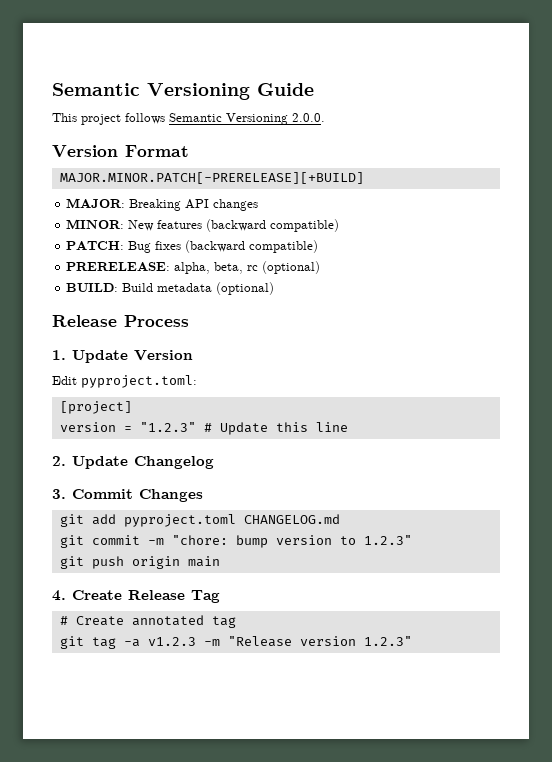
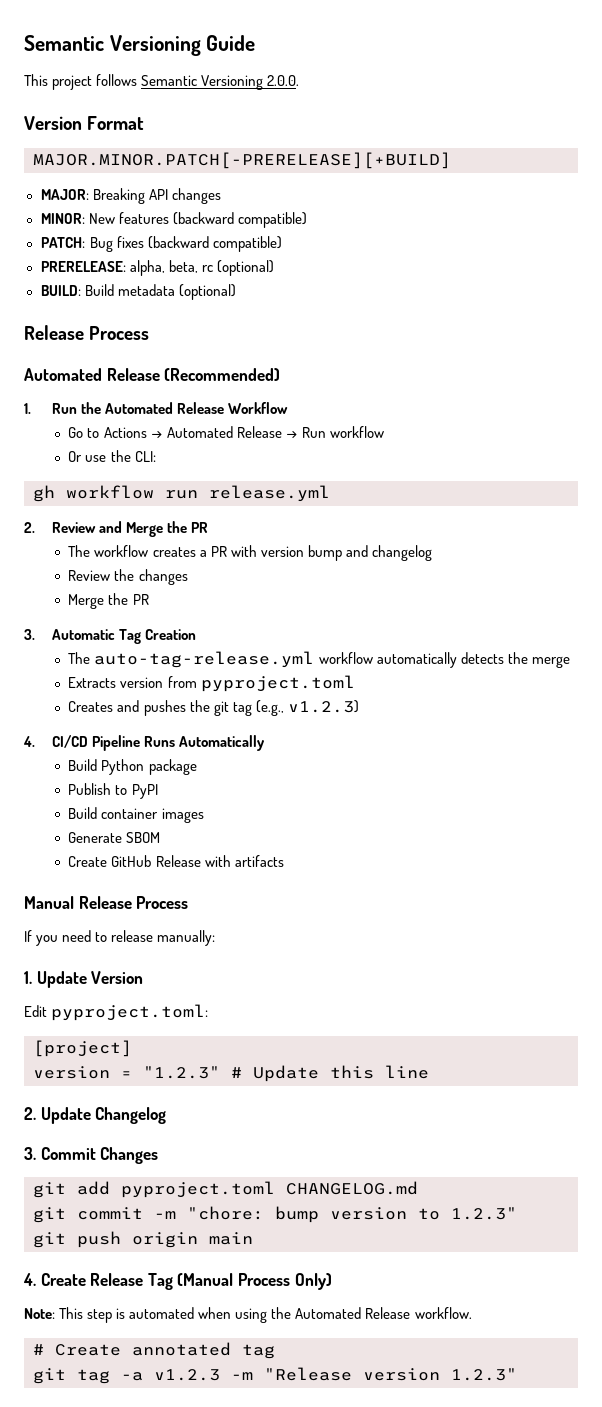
+ Automated Release (Recommended)
+ 1. Run the Automated Release Workflow
+ Go to Actions → Automated Release → Run workflow
+ Or use the CLI:
+ gh workflow run release.yml
+ 2. Review and Merge the PR
+ The workflow creates a PR with version bump and changelog
+ Review the changes
+ Merge the PR
+ 3. Automatic Tag Creation
+ The auto-tag-release.yml workflow automatically detects the merge
+ Extracts version from pyproject.toml
+ Creates and pushes the git tag (e.g., v1.2.3)
+ 4. CI/CD Pipeline Runs Automatically
+ Build Python package
+ Publish to PyPI
+ Build container images
+ Generate SBOM
+ Create GitHub Release with artifacts
+ Manual Release Process
+ If you need to release manually:
- 4. Create Release Tag
+ 4. Create Release Tag (Manual Process Only)
+ Note: This step is automated when using the Automated Release workflow.

